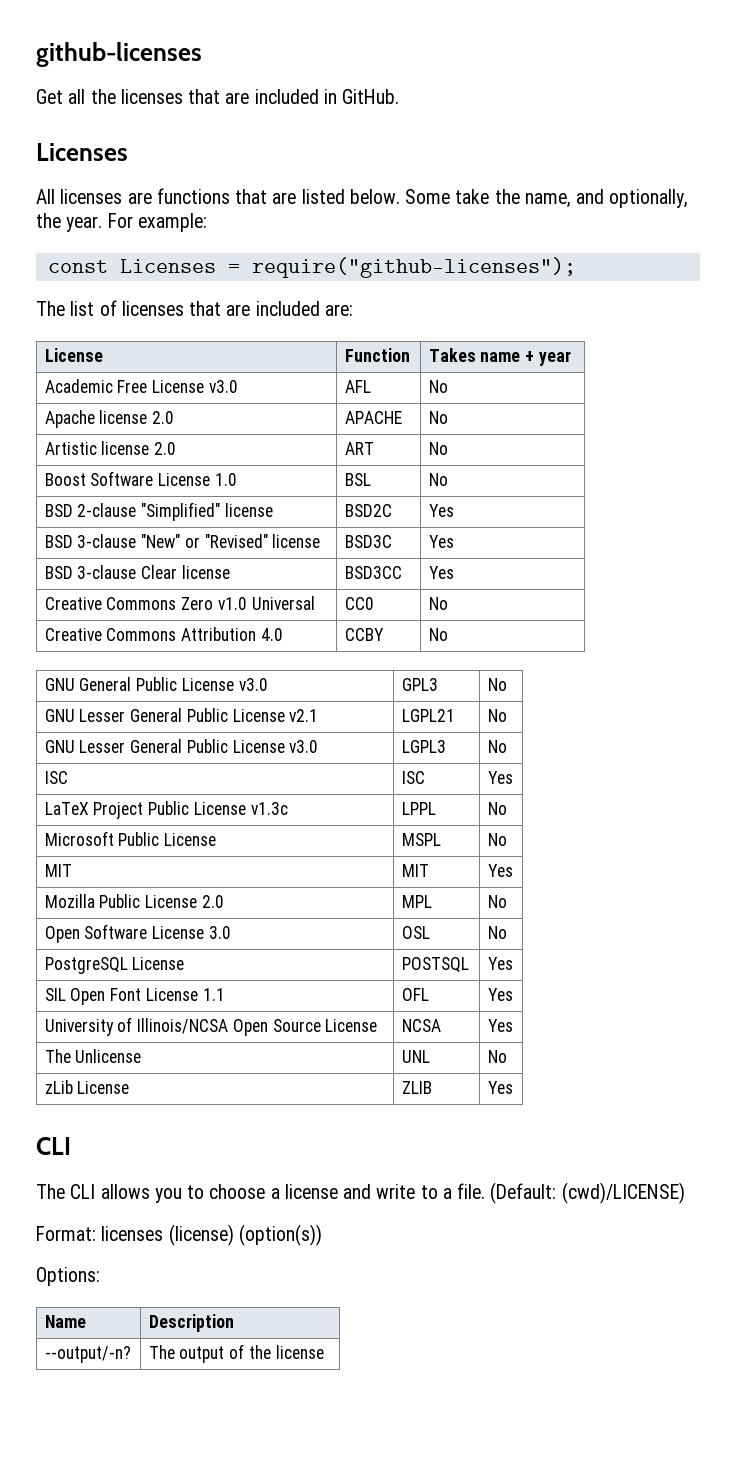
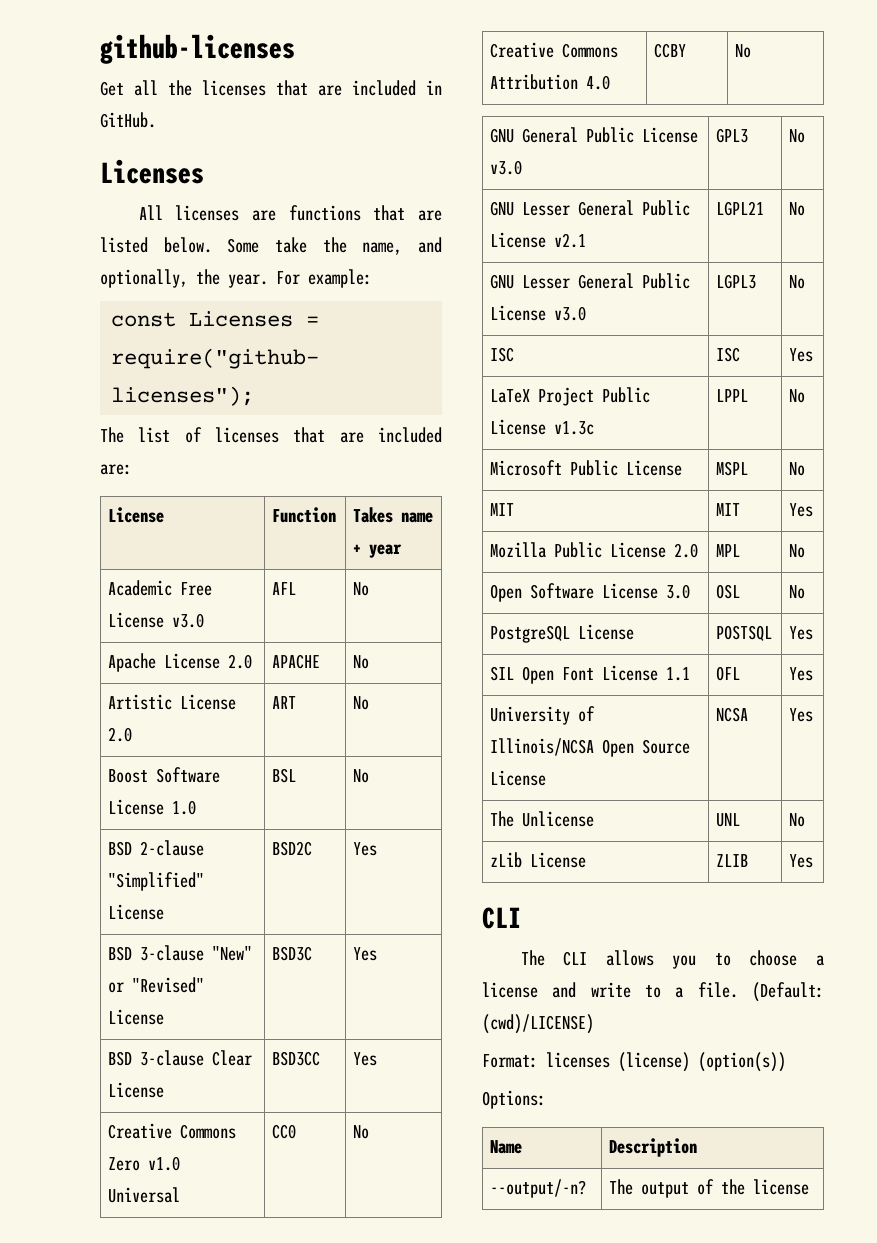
- Apache license 2.0 | APACHE | No
+ Apache License 2.0 | APACHE | No
- Artistic license 2.0 | ART | No
+ Artistic License 2.0 | ART | No
- BSD 2-clause "Simplified" license | BSD2C | Yes
+ BSD 2-clause "Simplified" License | BSD2C | Yes
- BSD 3-clause "New" or "Revised" license | BSD3C | Yes
+ BSD 3-clause "New" or "Revised" License | BSD3C | Yes
- BSD 3-clause Clear license | BSD3CC | Yes
+ BSD 3-clause Clear License | BSD3CC | Yes

